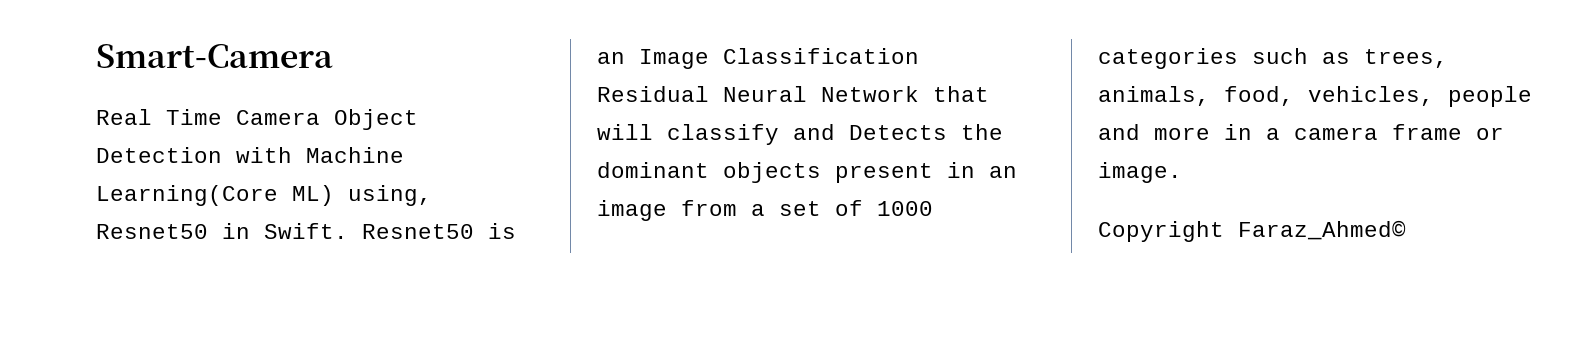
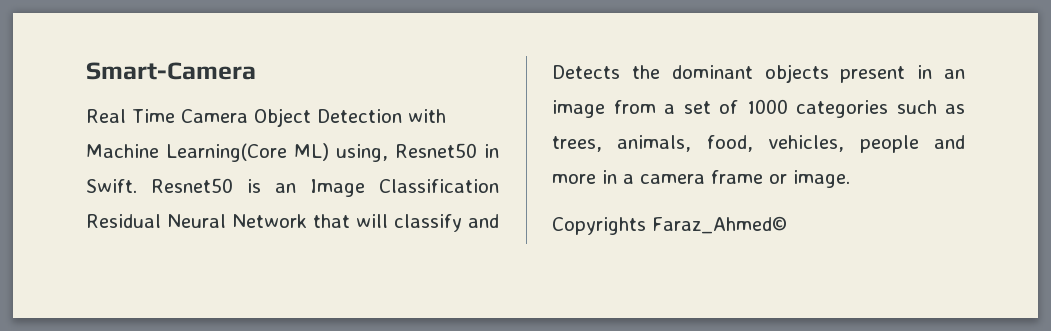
- Copyright Faraz_Ahmed©
+ Copyrights Faraz_Ahmed©

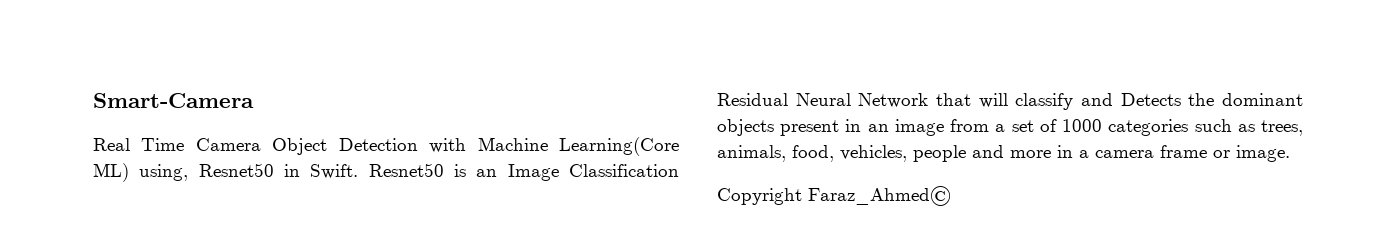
- Copyrights Faraz_Ahmed©
+ Copyright Faraz_Ahmed©

